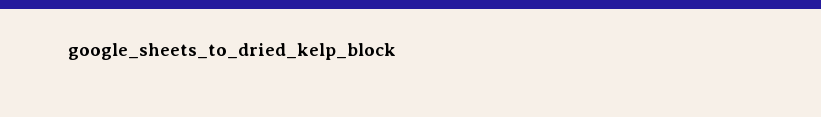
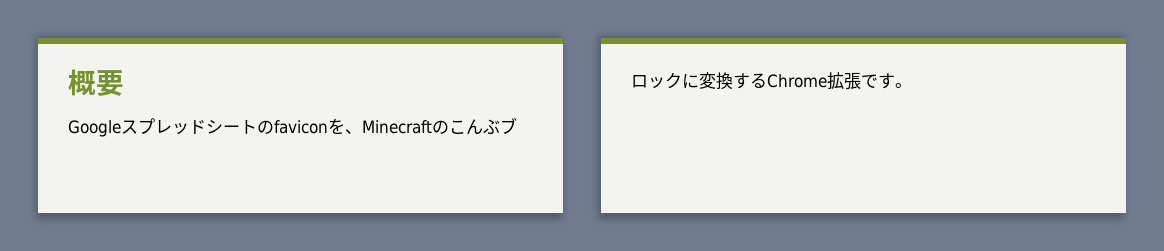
- google_sheets_to_dried_kelp_block
+ 概要
+ Googleスプレッドシートのfaviconを、Minecraftのこんぶブロックに変換するChrome拡張です。

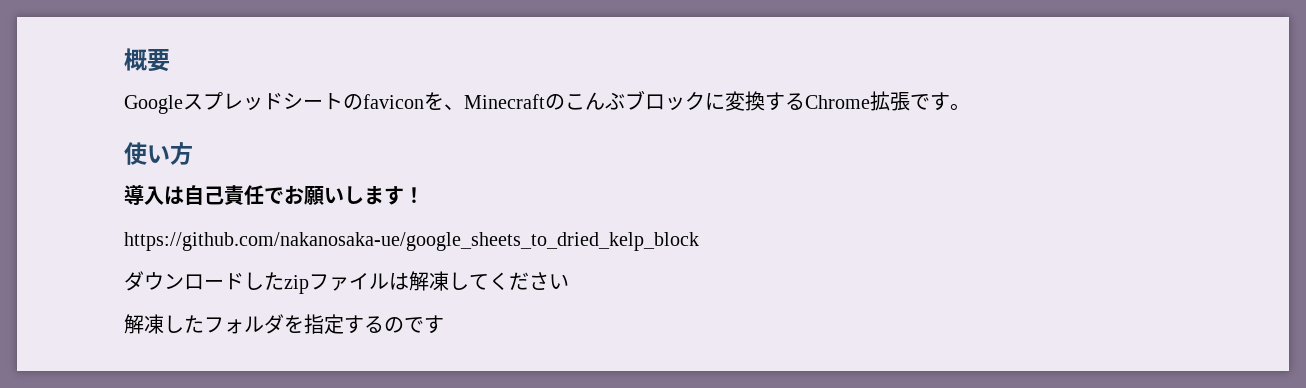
+ 使い方
+ 導入は自己責任でお願いします！
+ https://github.com/nakanosaka-ue/google_sheets_to_dried_kelp_block
+ ダウンロードしたzipファイルは解凍してください
+ 解凍したフォルダを指定するのです

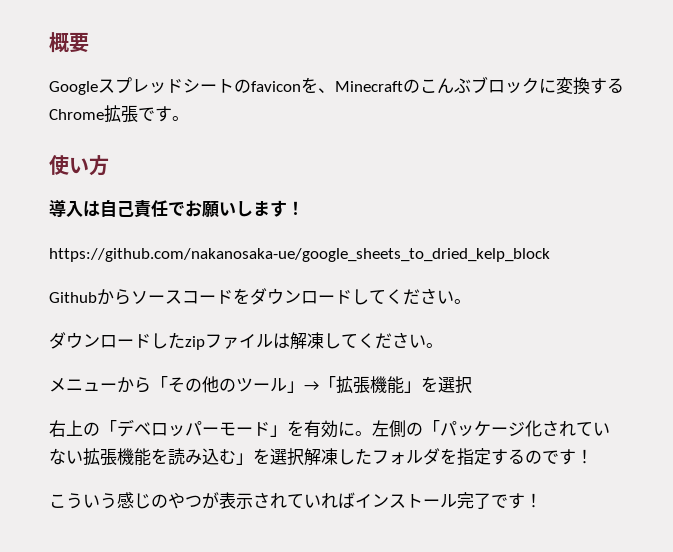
+ Githubからソースコードをダウンロードしてください。
- ダウンロードしたzipファイルは解凍してください
- 解凍したフォルダを指定するのです
+ ダウンロードしたzipファイルは解凍してください。
+ メニューから「その他のツール」→「拡張機能」を選択
+ 右上の「デベロッパーモード」を有効に。左側の「パッケージ化されていない拡張機能を読み込む」を選択解凍したフォルダを指定するのです！
+ こういう感じのやつが表示されていればインストール完了です！

